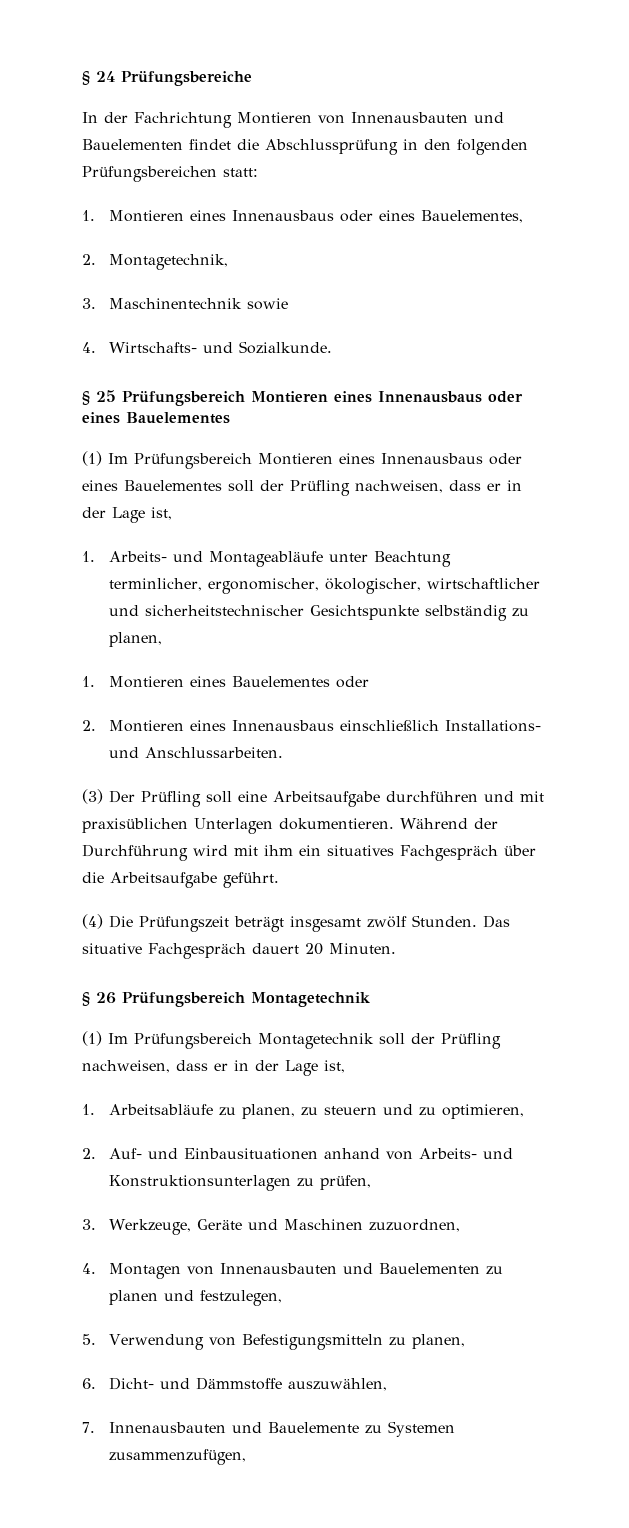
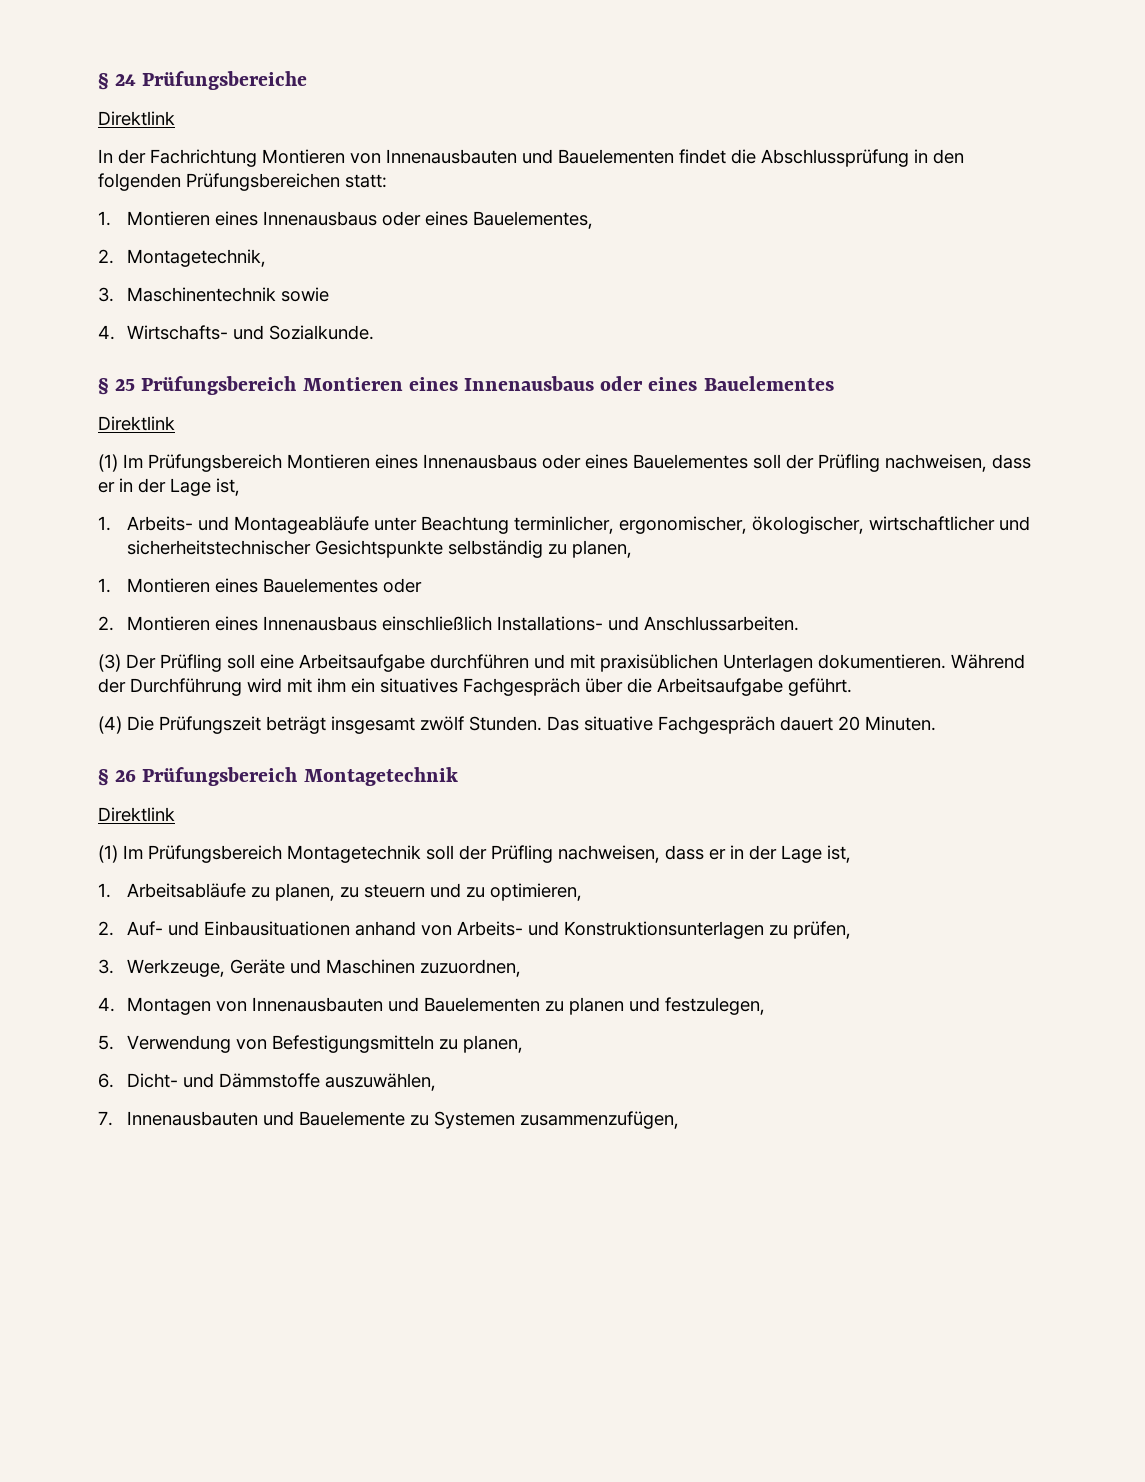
  § 24 Prüfungsbereiche
+ Direktlink
  § 25 Prüfungsbereich Montieren eines Innenausbaus oder eines Bauelementes
+ Direktlink
  § 26 Prüfungsbereich Montagetechnik
+ Direktlink

